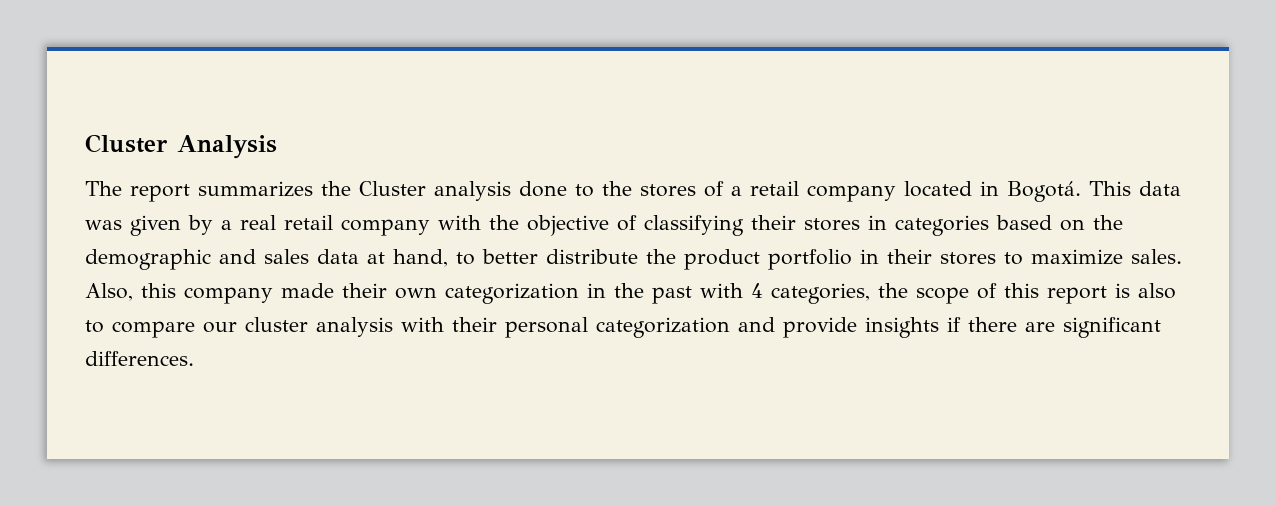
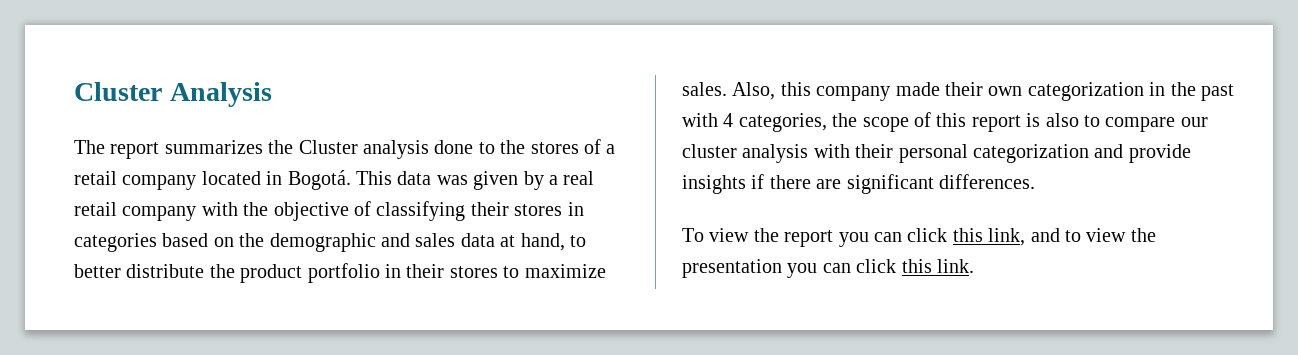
+ To view the report you can click this link, and to view the presentation you can click this link.

